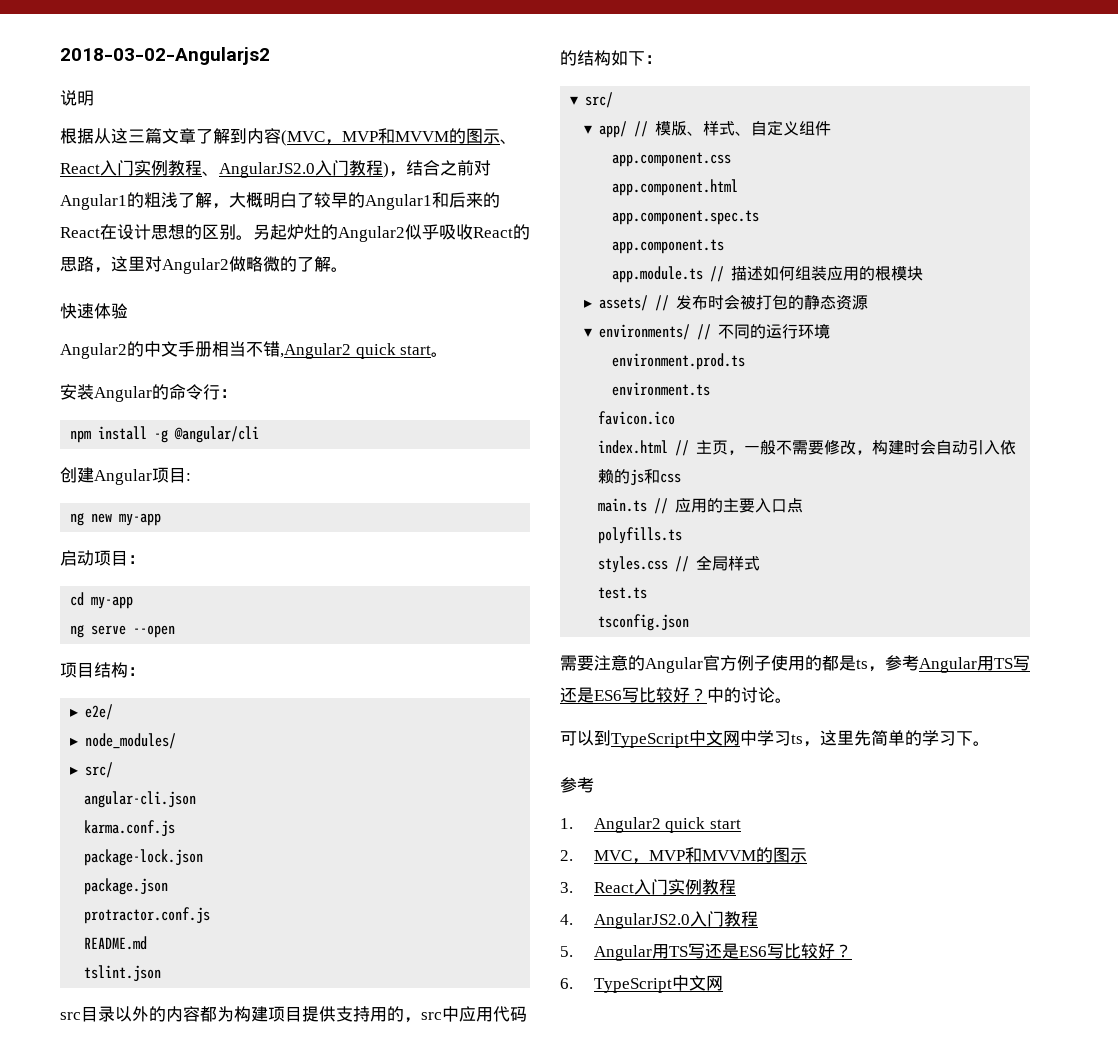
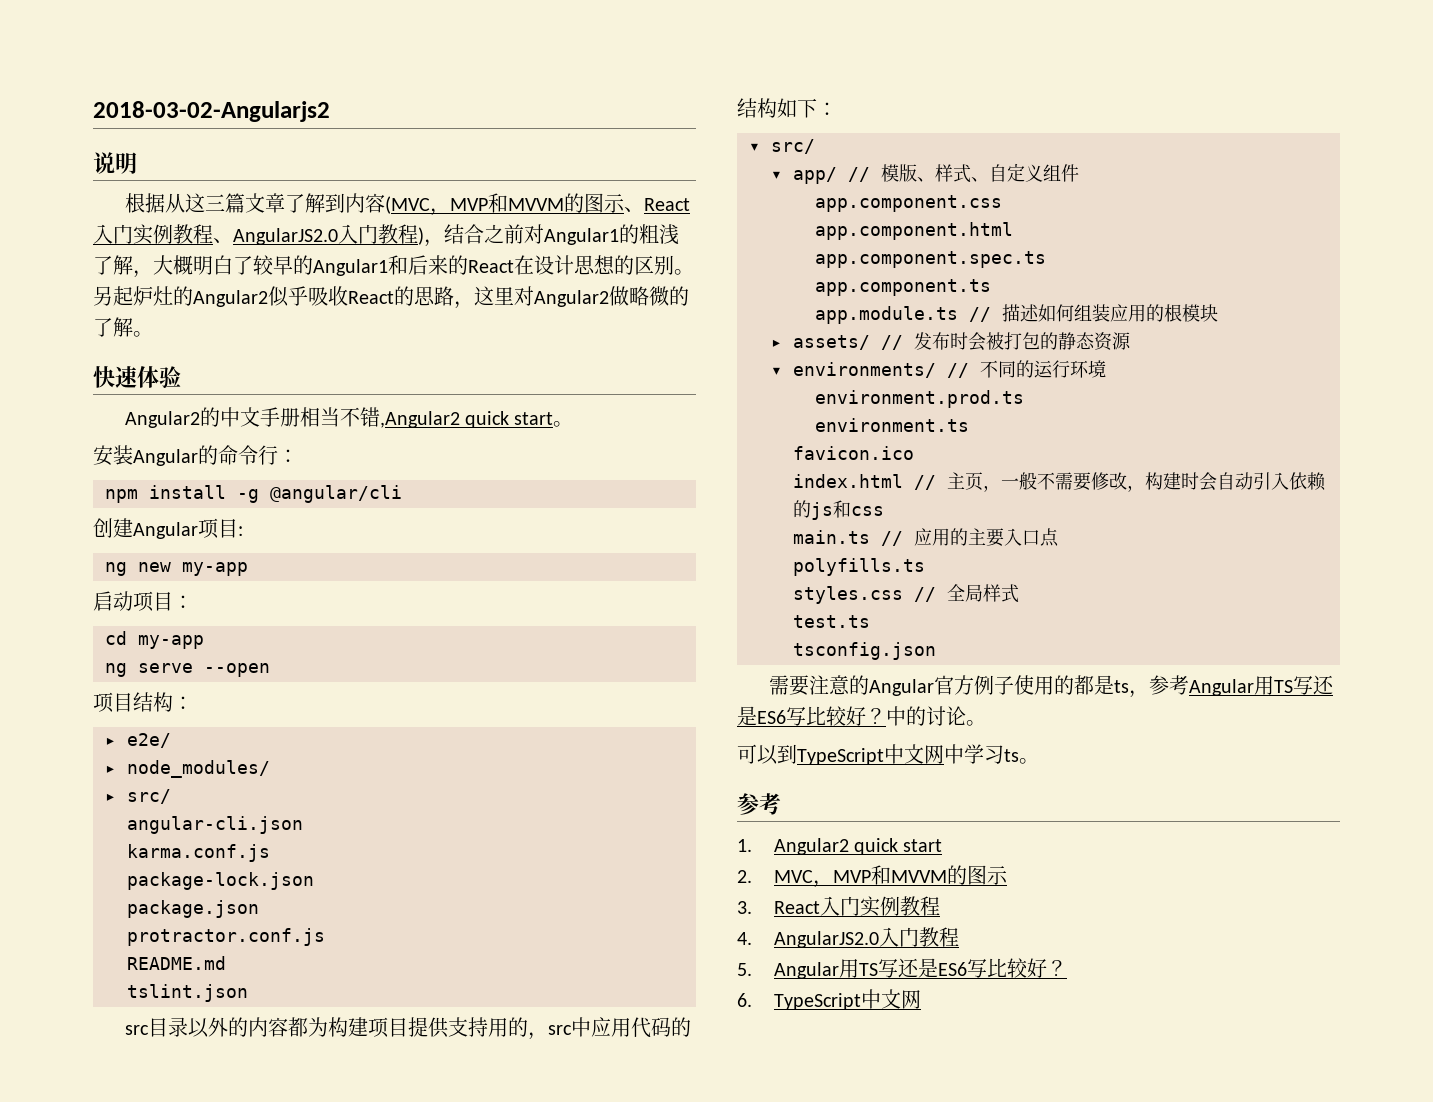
- 可以到TypeScript中文网中学习ts，这里先简单的学习下。
+ 可以到TypeScript中文网中学习ts。

